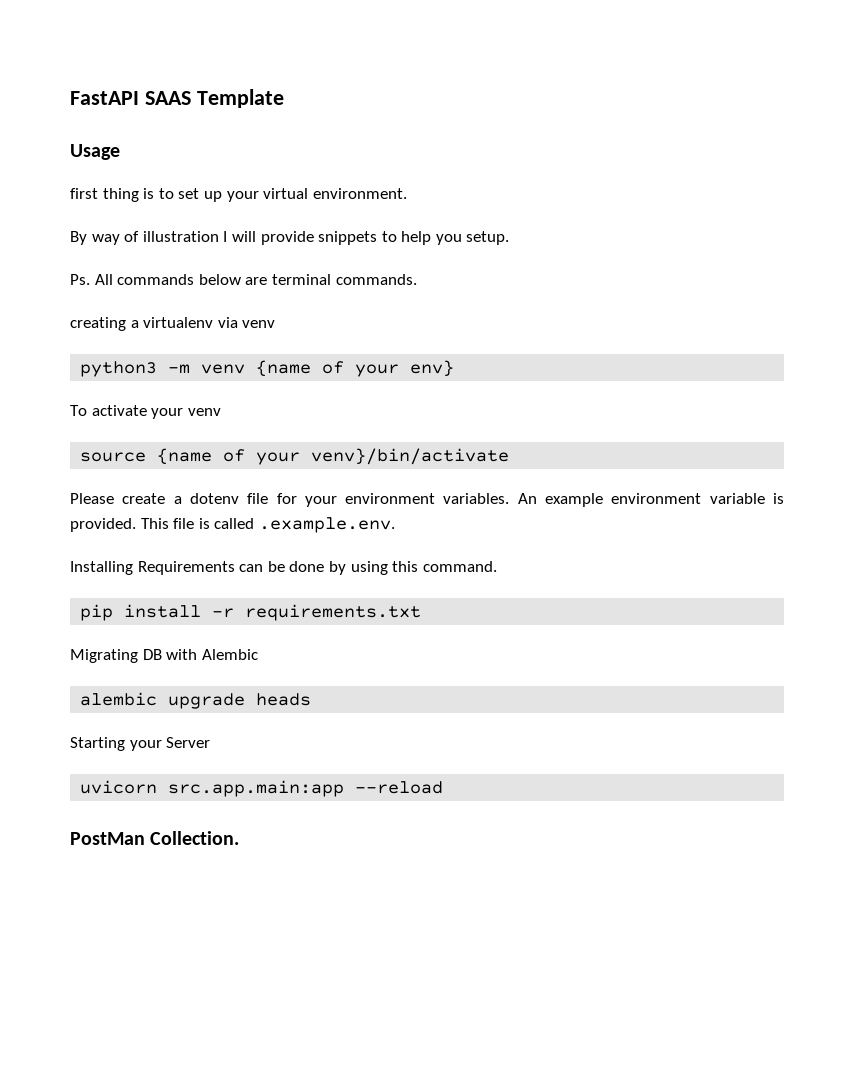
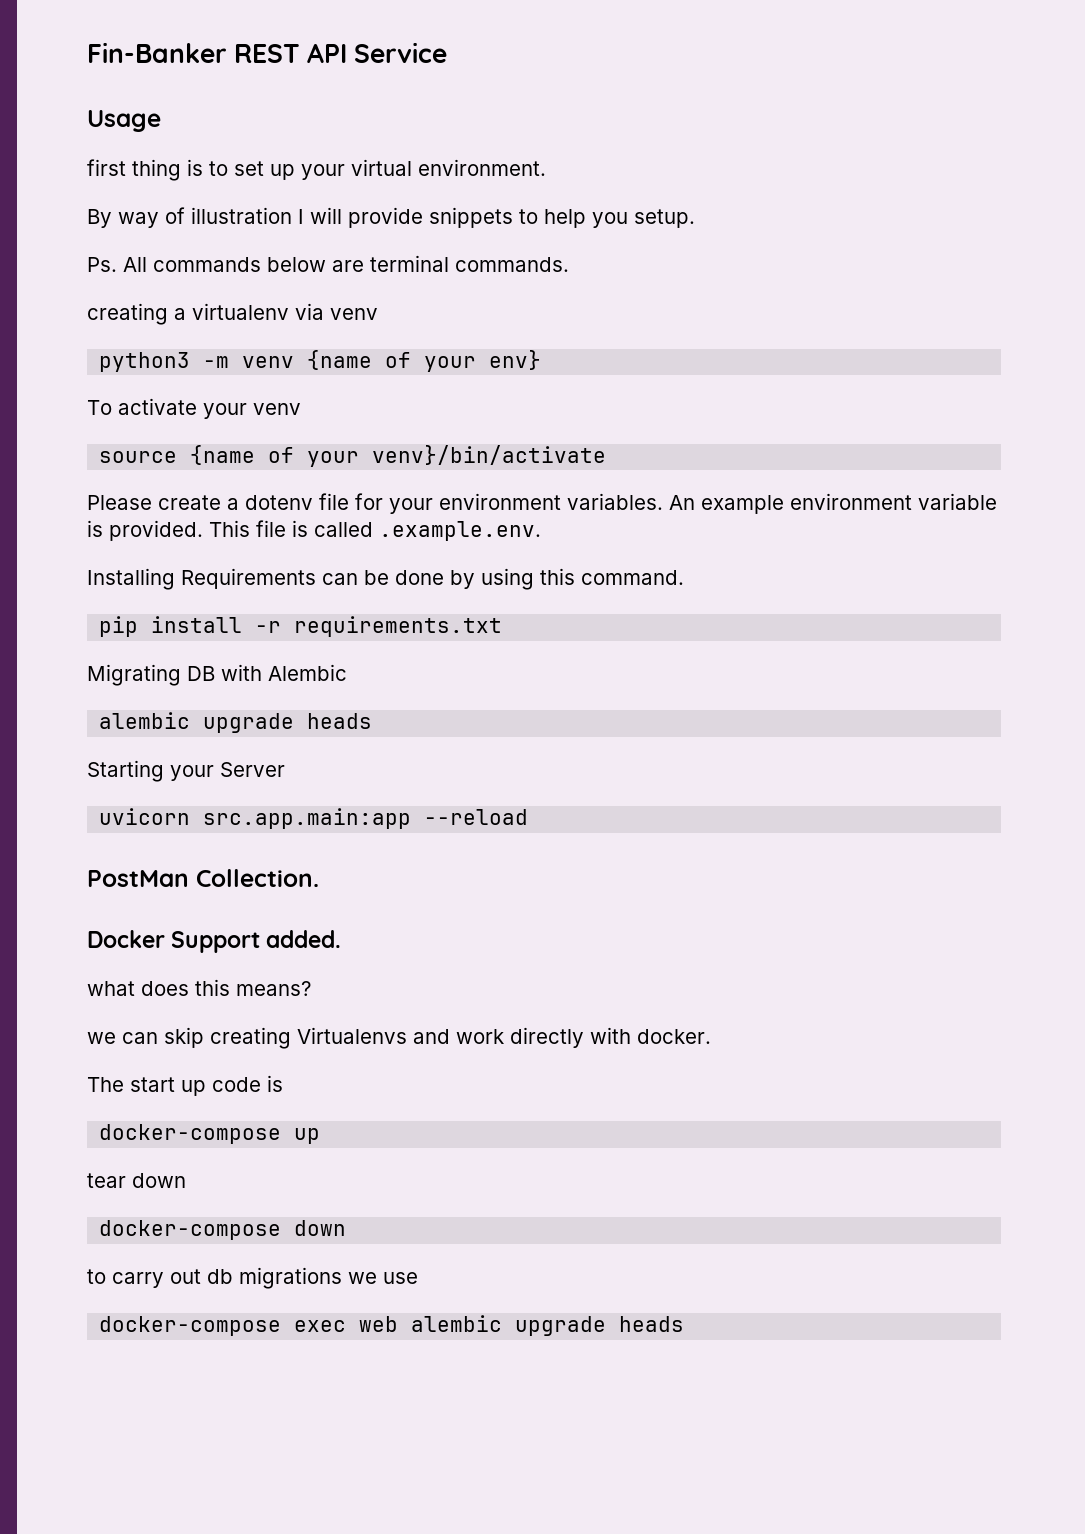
- FastAPI SAAS Template
+ Fin-Banker REST API Service
+ Docker Support added.
+ what does this means?
+ we can skip creating Virtualenvs and work directly with docker.
+ The start up code is
+ docker-compose up
+ tear down
+ docker-compose down
+ to carry out db migrations we use
+ docker-compose exec web alembic upgrade heads

